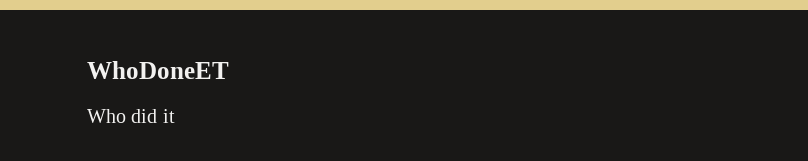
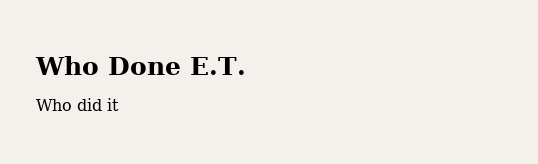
- WhoDoneET
+ Who Done E.T.

